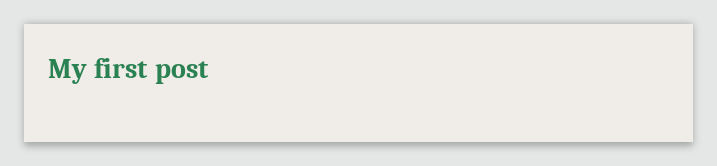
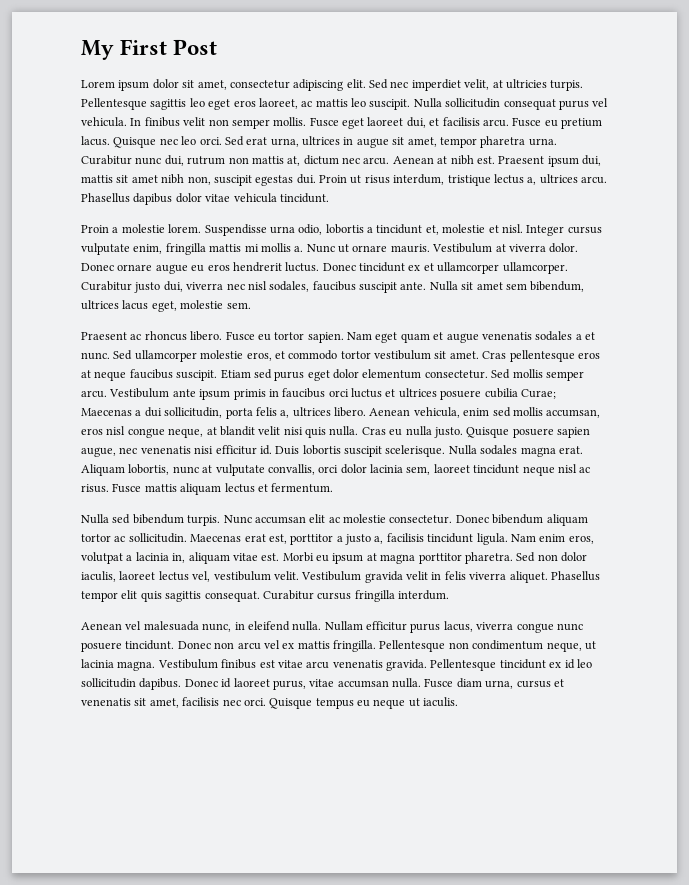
- My first post
+ My First Post
+ Lorem ipsum dolor sit amet, consectetur adipiscing elit. Sed nec imperdiet velit, at ultricies turpis. Pellentesque sagittis leo eget eros laoreet, ac mattis leo suscipit. Nulla sollicitudin consequat purus vel vehicula. In finibus velit non semper mollis. Fusce eget laoreet dui, et facilisis arcu. Fusce eu pretium lacus. Quisque nec leo orci. Sed erat urna, ultrices in augue sit amet, tempor pharetra urna. Curabitur nunc dui, rutrum non mattis at, dictum nec arcu. Aenean at nibh est. Praesent ipsum dui, mattis sit amet nibh non, suscipit egestas dui. Proin ut risus interdum, tristique lectus a, ultrices arcu. Phasellus dapibus dolor vitae vehicula tincidunt.
+ Proin a molestie lorem. Suspendisse urna odio, lobortis a tincidunt et, molestie et nisl. Integer cursus vulputate enim, fringilla mattis mi mollis a. Nunc ut ornare mauris. Vestibulum at viverra dolor. Donec ornare augue eu eros hendrerit luctus. Donec tincidunt ex et ullamcorper ullamcorper. Curabitur justo dui, viverra nec nisl sodales, faucibus suscipit ante. Nulla sit amet sem bibendum, ultrices lacus eget, molestie sem.
+ Praesent ac rhoncus libero. Fusce eu tortor sapien. Nam eget quam et augue venenatis sodales a et nunc. Sed ullamcorper molestie eros, et commodo tortor vestibulum sit amet. Cras pellentesque eros at neque faucibus suscipit. Etiam sed purus eget dolor elementum consectetur. Sed mollis semper arcu. Vestibulum ante ipsum primis in faucibus orci luctus et ultrices posuere cubilia Curae; Maecenas a dui sollicitudin, porta felis a, ultrices libero. Aenean vehicula, enim sed mollis accumsan, eros nisl congue neque, at blandit velit nisi quis nulla. Cras eu nulla justo. Quisque posuere sapien augue, nec venenatis nisi efficitur id. Duis lobortis suscipit scelerisque. Nulla sodales magna erat. Aliquam lobortis, nunc at vulputate convallis, orci dolor lacinia sem, laoreet tincidunt neque nisl ac risus. Fusce mattis aliquam lectus et fermentum.
+ Nulla sed bibendum turpis. Nunc accumsan elit ac molestie consectetur. Donec bibendum aliquam tortor ac sollicitudin. Maecenas erat est, porttitor a justo a, facilisis tincidunt ligula. Nam enim eros, volutpat a lacinia in, aliquam vitae est. Morbi eu ipsum at magna porttitor pharetra. Sed non dolor iaculis, laoreet lectus vel, vestibulum velit. Vestibulum gravida velit in felis viverra aliquet. Phasellus tempor elit quis sagittis consequat. Curabitur cursus fringilla interdum.
+ Aenean vel malesuada nunc, in eleifend nulla. Nullam efficitur purus lacus, viverra congue nunc posuere tincidunt. Donec non arcu vel ex mattis fringilla. Pellentesque non condimentum neque, ut lacinia magna. Vestibulum finibus est vitae arcu venenatis gravida. Pellentesque tincidunt ex id leo sollicitudin dapibus. Donec id laoreet purus, vitae accumsan nulla. Fusce diam urna, cursus et venenatis sit amet, facilisis nec orci. Quisque tempus eu neque ut iaculis.

